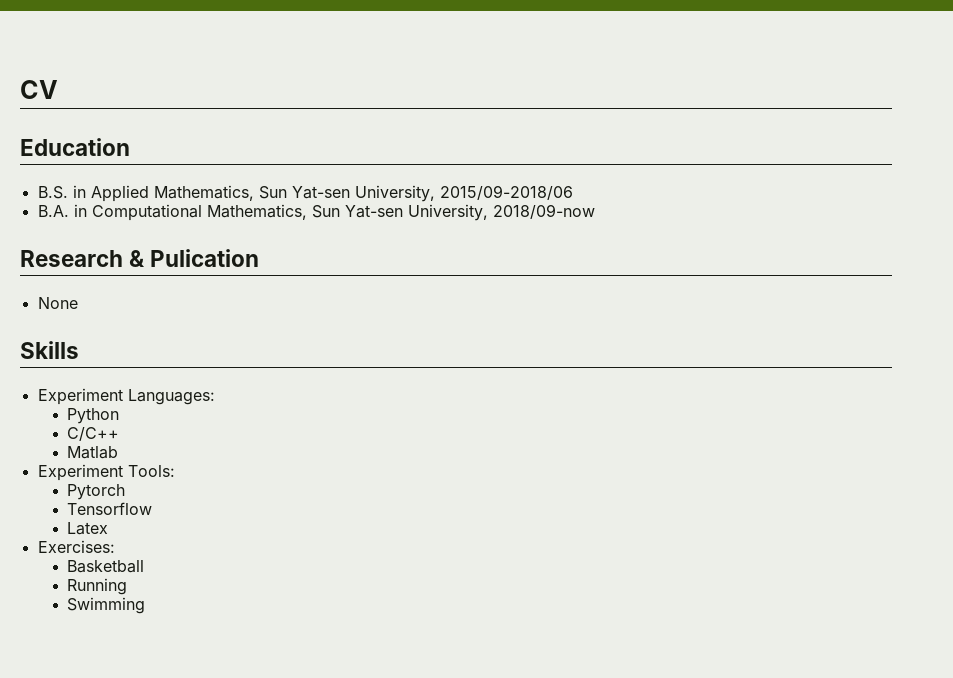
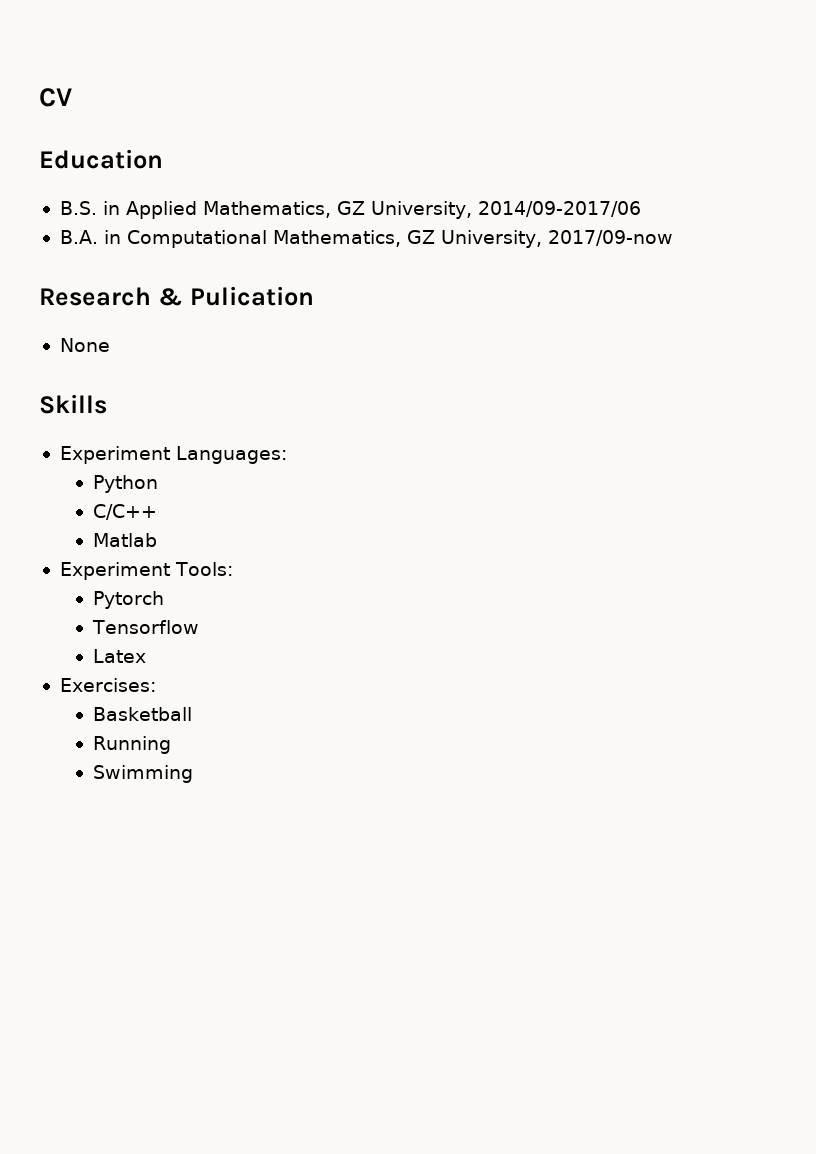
- B.S. in Applied Mathematics, Sun Yat-sen University, 2015/09-2018/06
+ B.S. in Applied Mathematics, GZ University, 2014/09-2017/06
- B.A. in Computational Mathematics, Sun Yat-sen University, 2018/09-now
+ B.A. in Computational Mathematics, GZ University, 2017/09-now

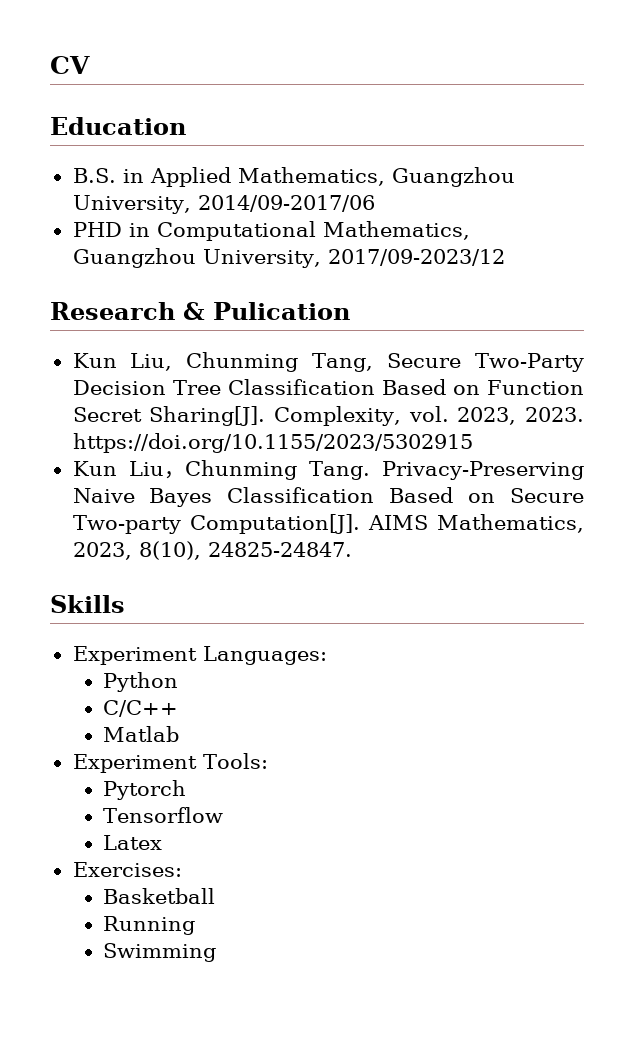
- B.S. in Applied Mathematics, GZ University, 2014/09-2017/06
+ B.S. in Applied Mathematics, Guangzhou University, 2014/09-2017/06
- B.A. in Computational Mathematics, GZ University, 2017/09-now
+ PHD in Computational Mathematics, Guangzhou University, 2017/09-2023/12
- None
+ Kun Liu, Chunming Tang, Secure Two-Party Decision Tree Classification Based on Function Secret Sharing[J]. Complexity, vol. 2023, 2023. https://doi.org/10.1155/2023/5302915
+ Kun Liu，Chunming Tang. Privacy-Preserving Naive Bayes Classification Based on Secure Two-party Computation[J]. AIMS Mathematics, 2023, 8(10), 24825-24847.

